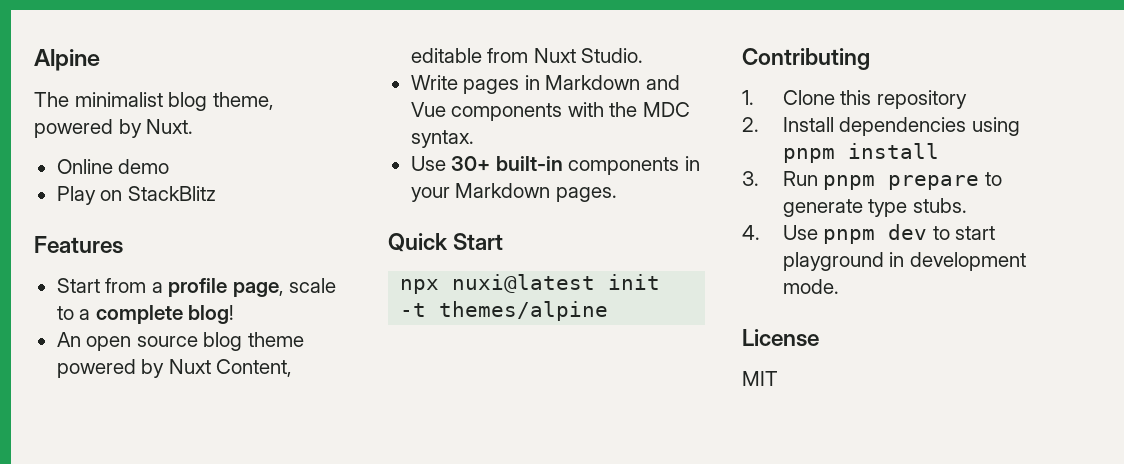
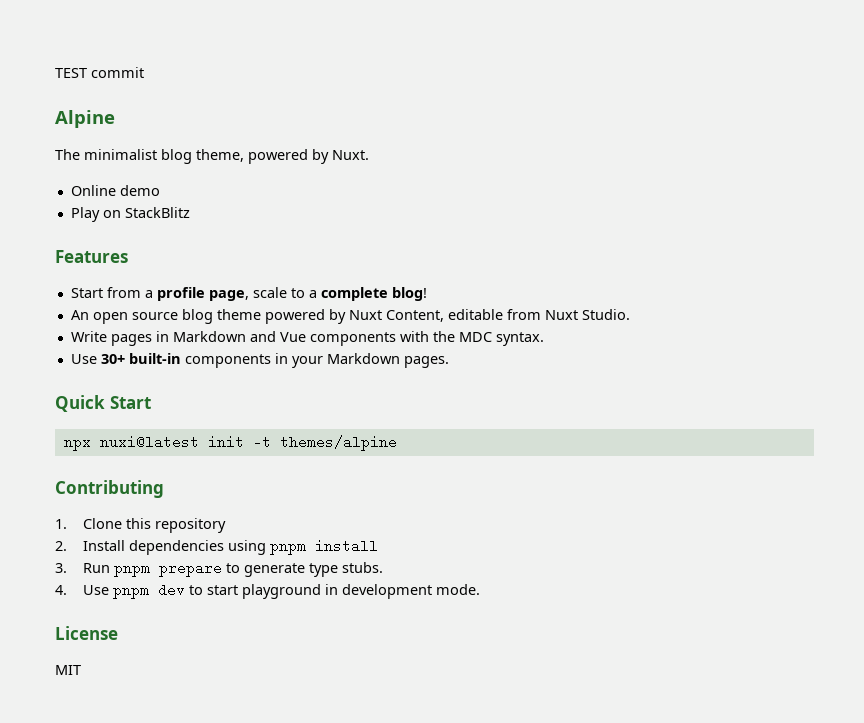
+ TEST commit

